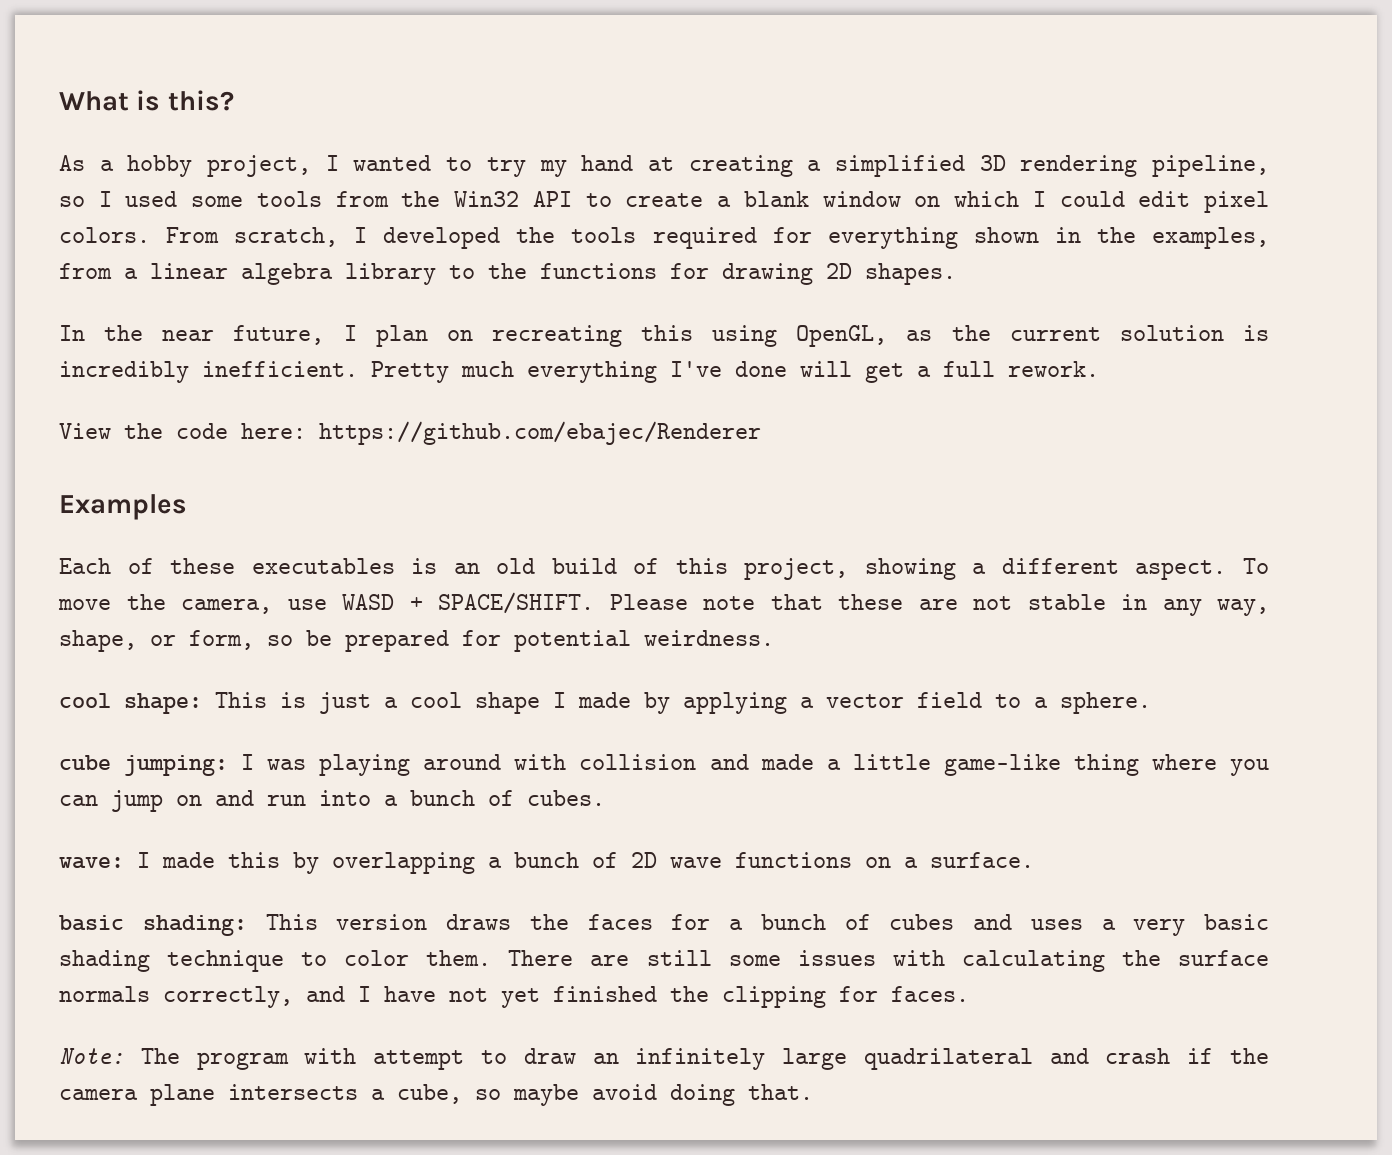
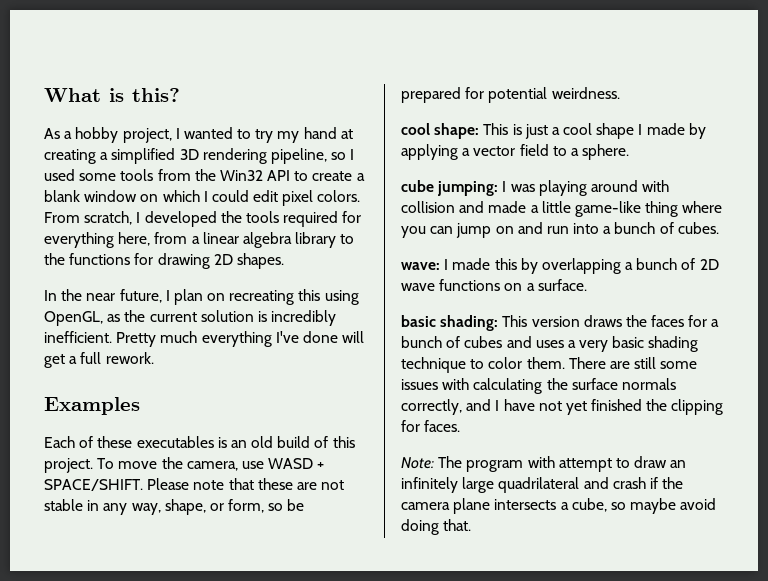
- From scratch, I developed the tools required for everything shown in the examples, from a linear algebra library to the functions for drawing 2D shapes.
+ From scratch, I developed the tools required for everything here, from a linear algebra library to the functions for drawing 2D shapes.
- View the code here: https://github.com/ebajec/Renderer
- Each of these executables is an old build of this project, showing a different aspect.
+ Each of these executables is an old build of this project.

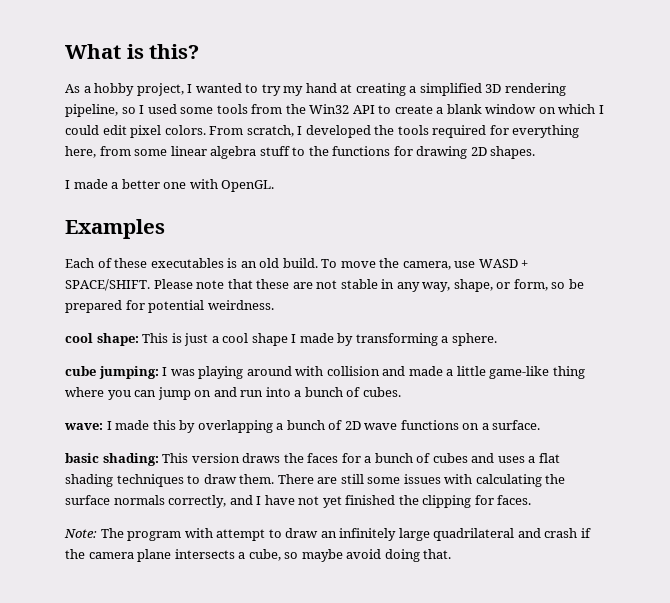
- From scratch, I developed the tools required for everything here, from a linear algebra library to the functions for drawing 2D shapes.
+ From scratch, I developed the tools required for everything here, from some linear algebra stuff to the functions for drawing 2D shapes.
- In the near future, I plan on recreating this using OpenGL, as the current solution is incredibly inefficient. Pretty much everything I've done will get a full rework.
+ I made a better one with OpenGL.
- Each of these executables is an old build of this project.
+ Each of these executables is an old build.
- cool shape: This is just a cool shape I made by applying a vector field to a sphere.
+ cool shape: This is just a cool shape I made by transforming a sphere.
- basic shading: This version draws the faces for a bunch of cubes and uses a very basic shading technique to color them.
+ basic shading: This version draws the faces for a bunch of cubes and uses a flat shading techniques to draw them.

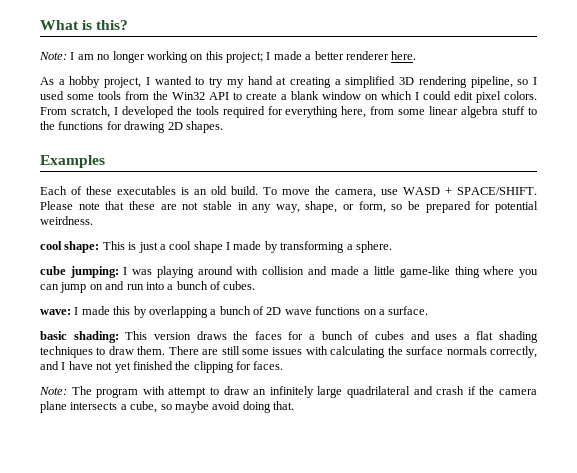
+ Note: I am no longer working on this project; I made a better renderer here.
- I made a better one with OpenGL.

